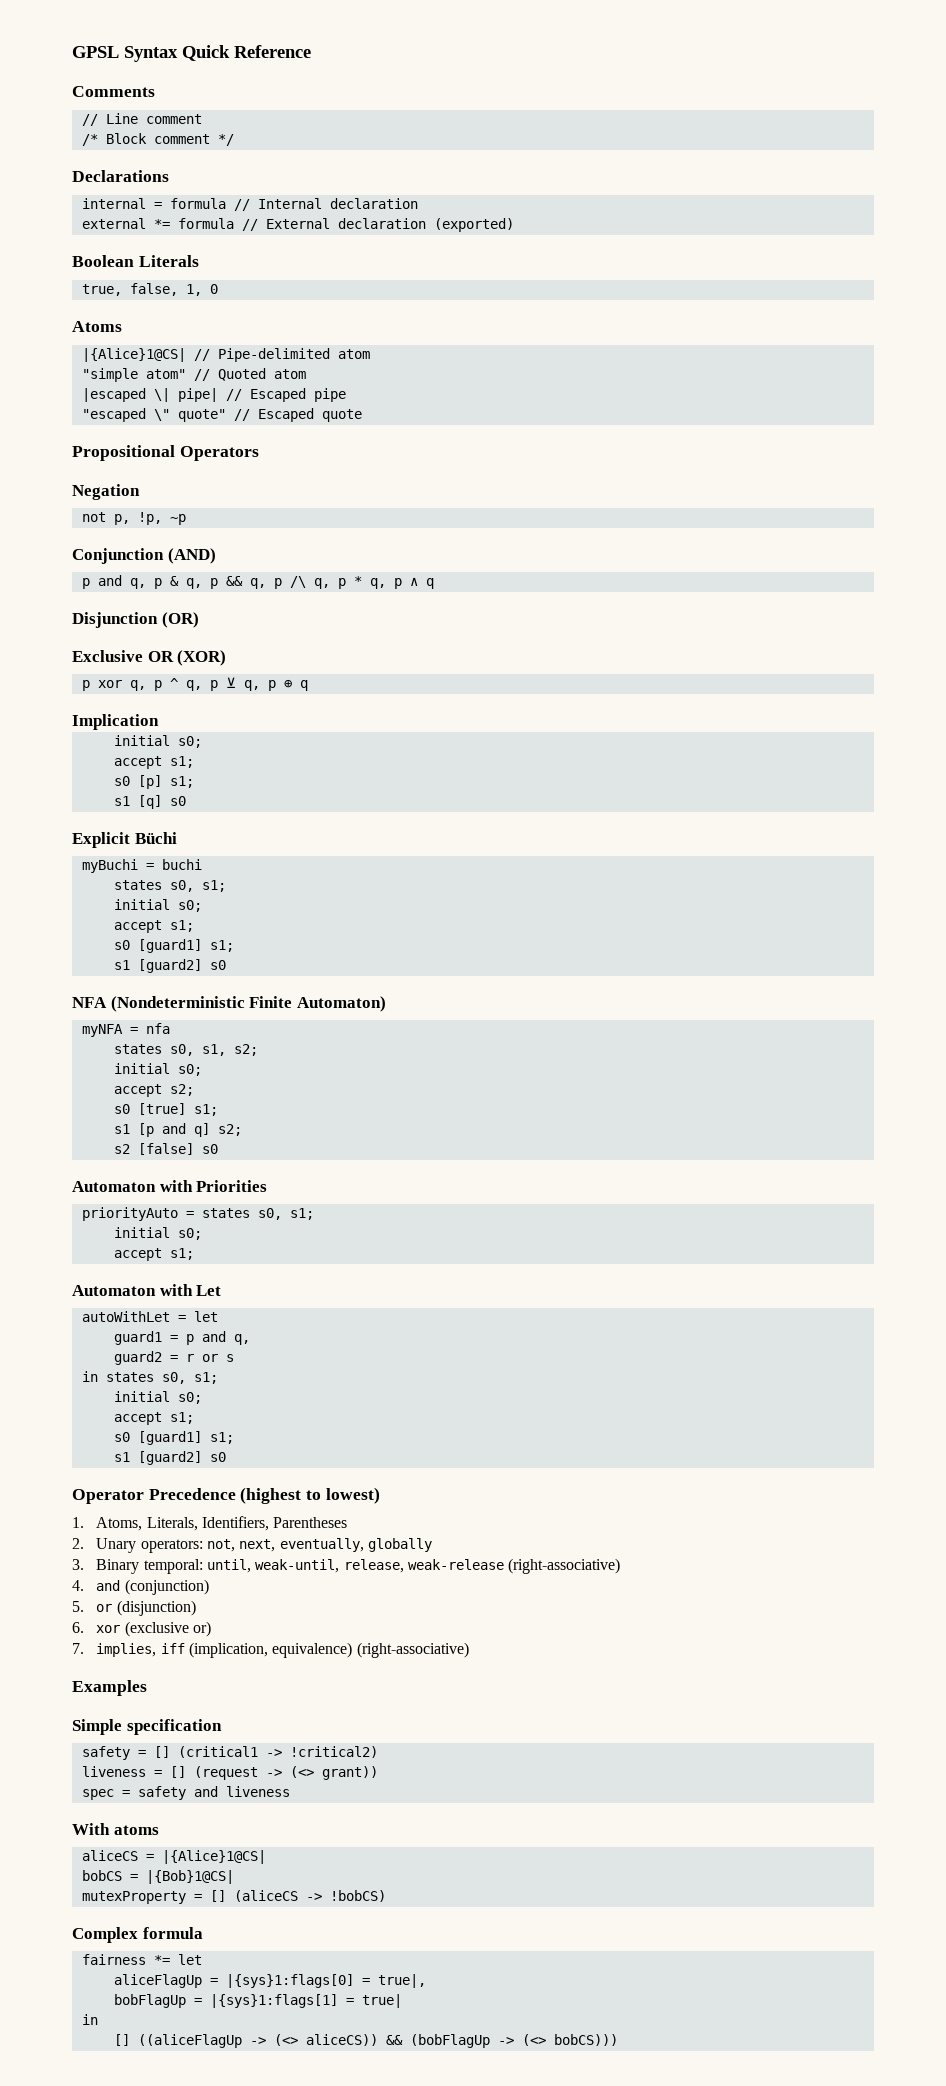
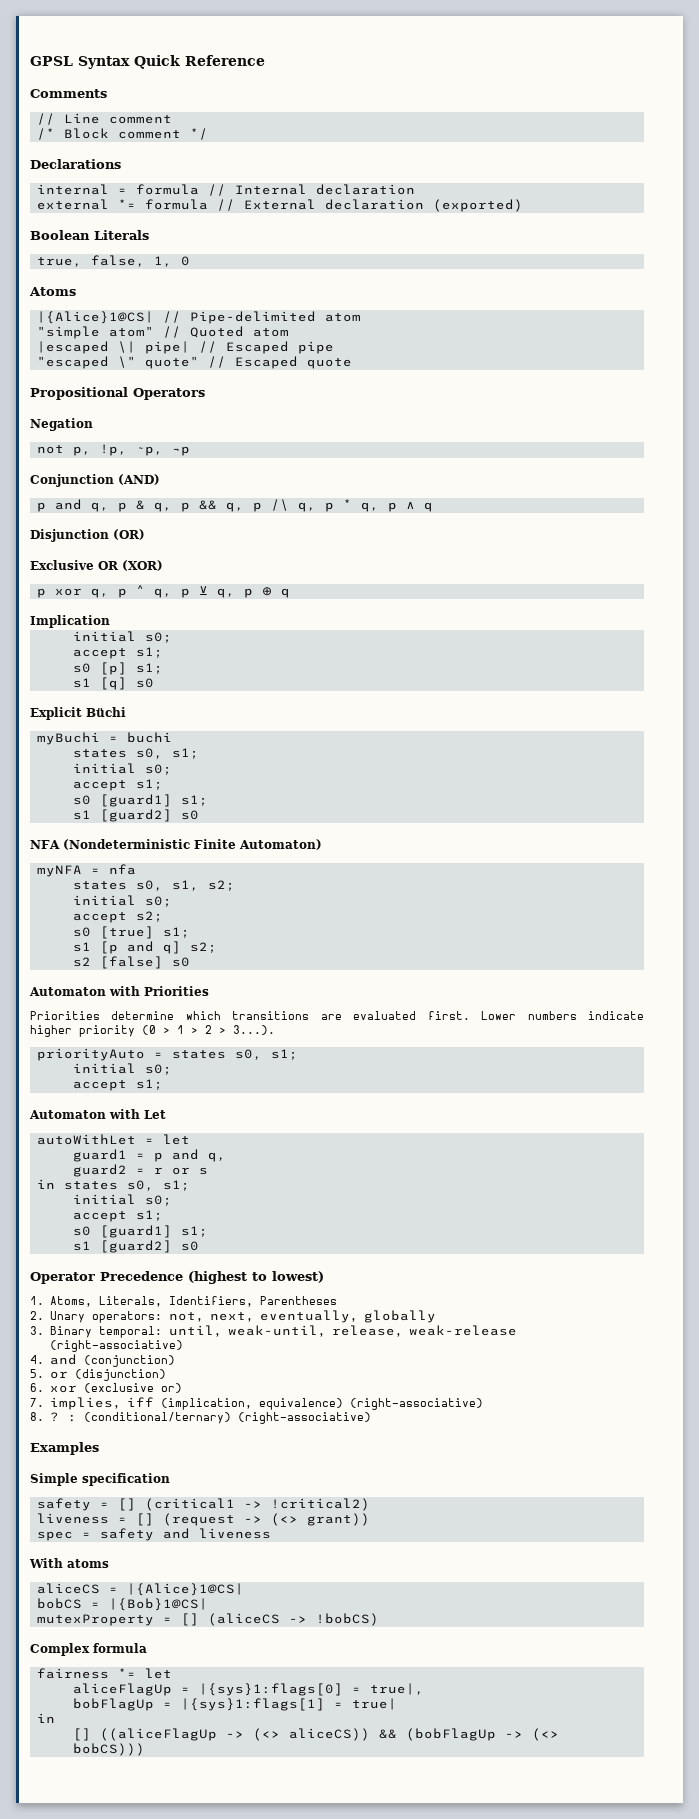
- not p, !p, ~p
+ not p, !p, ~p, ¬p
+ Priorities determine which transitions are evaluated first. Lower numbers indicate higher priority (0 > 1 > 2 > 3...).
+ 8. ? : (conditional/ternary) (right-associative)

